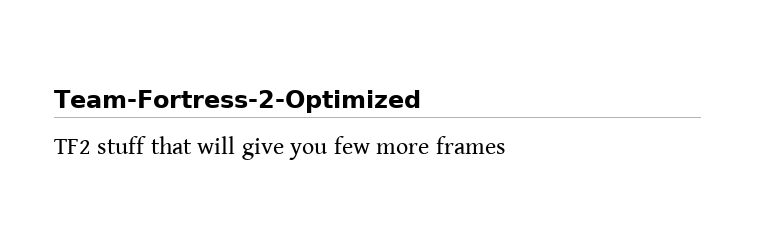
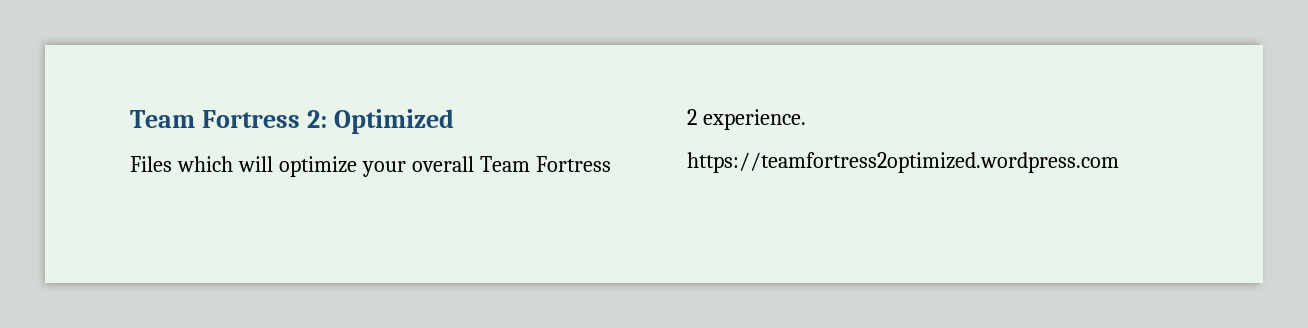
- Team-Fortress-2-Optimized
- TF2 stuff that will give you few more frames
+ Team Fortress 2: Optimized
+ Files which will optimize your overall Team Fortress 2 experience.
+ https://teamfortress2optimized.wordpress.com

